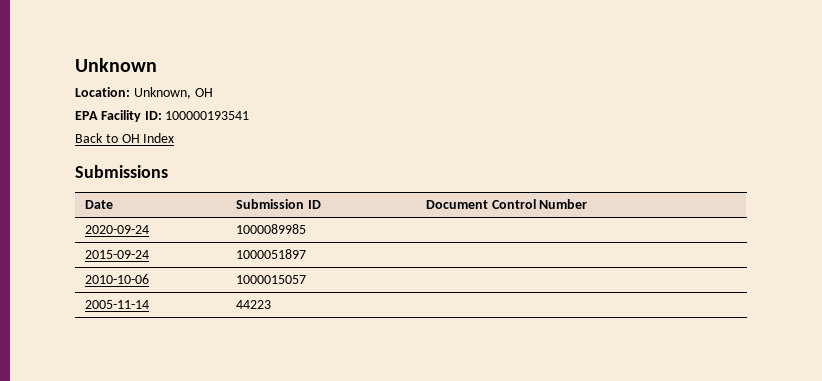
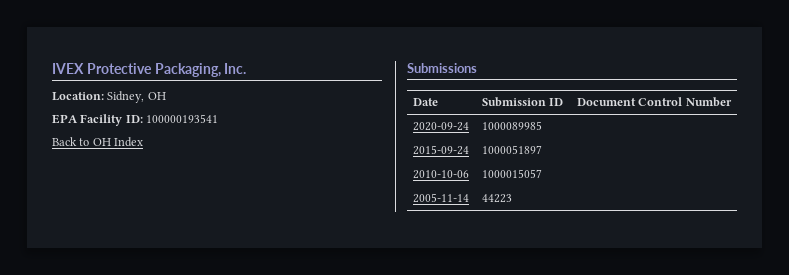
- Unknown
+ IVEX Protective Packaging, Inc.
- Location: Unknown, OH
+ Location: Sidney, OH

